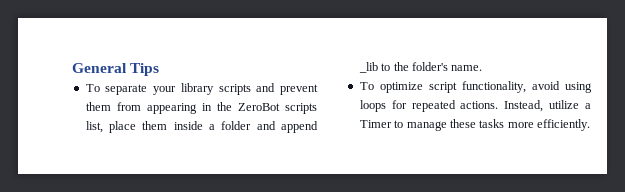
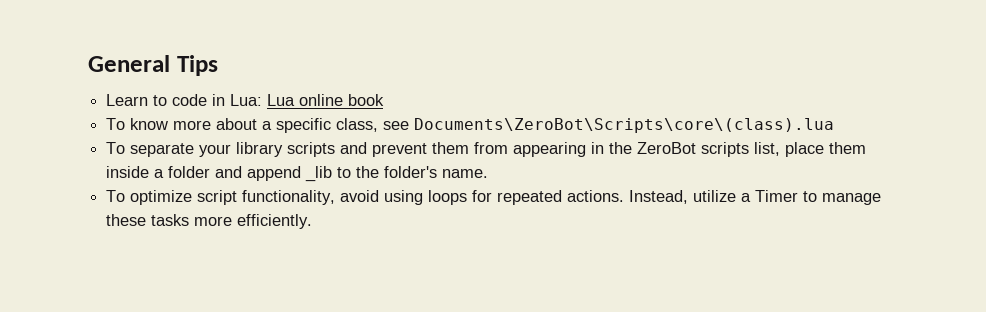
+ Learn to code in Lua: Lua online book
+ To know more about a specific class, see Documents\ZeroBot\Scripts\core\(class).lua

